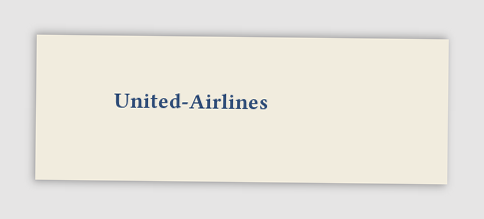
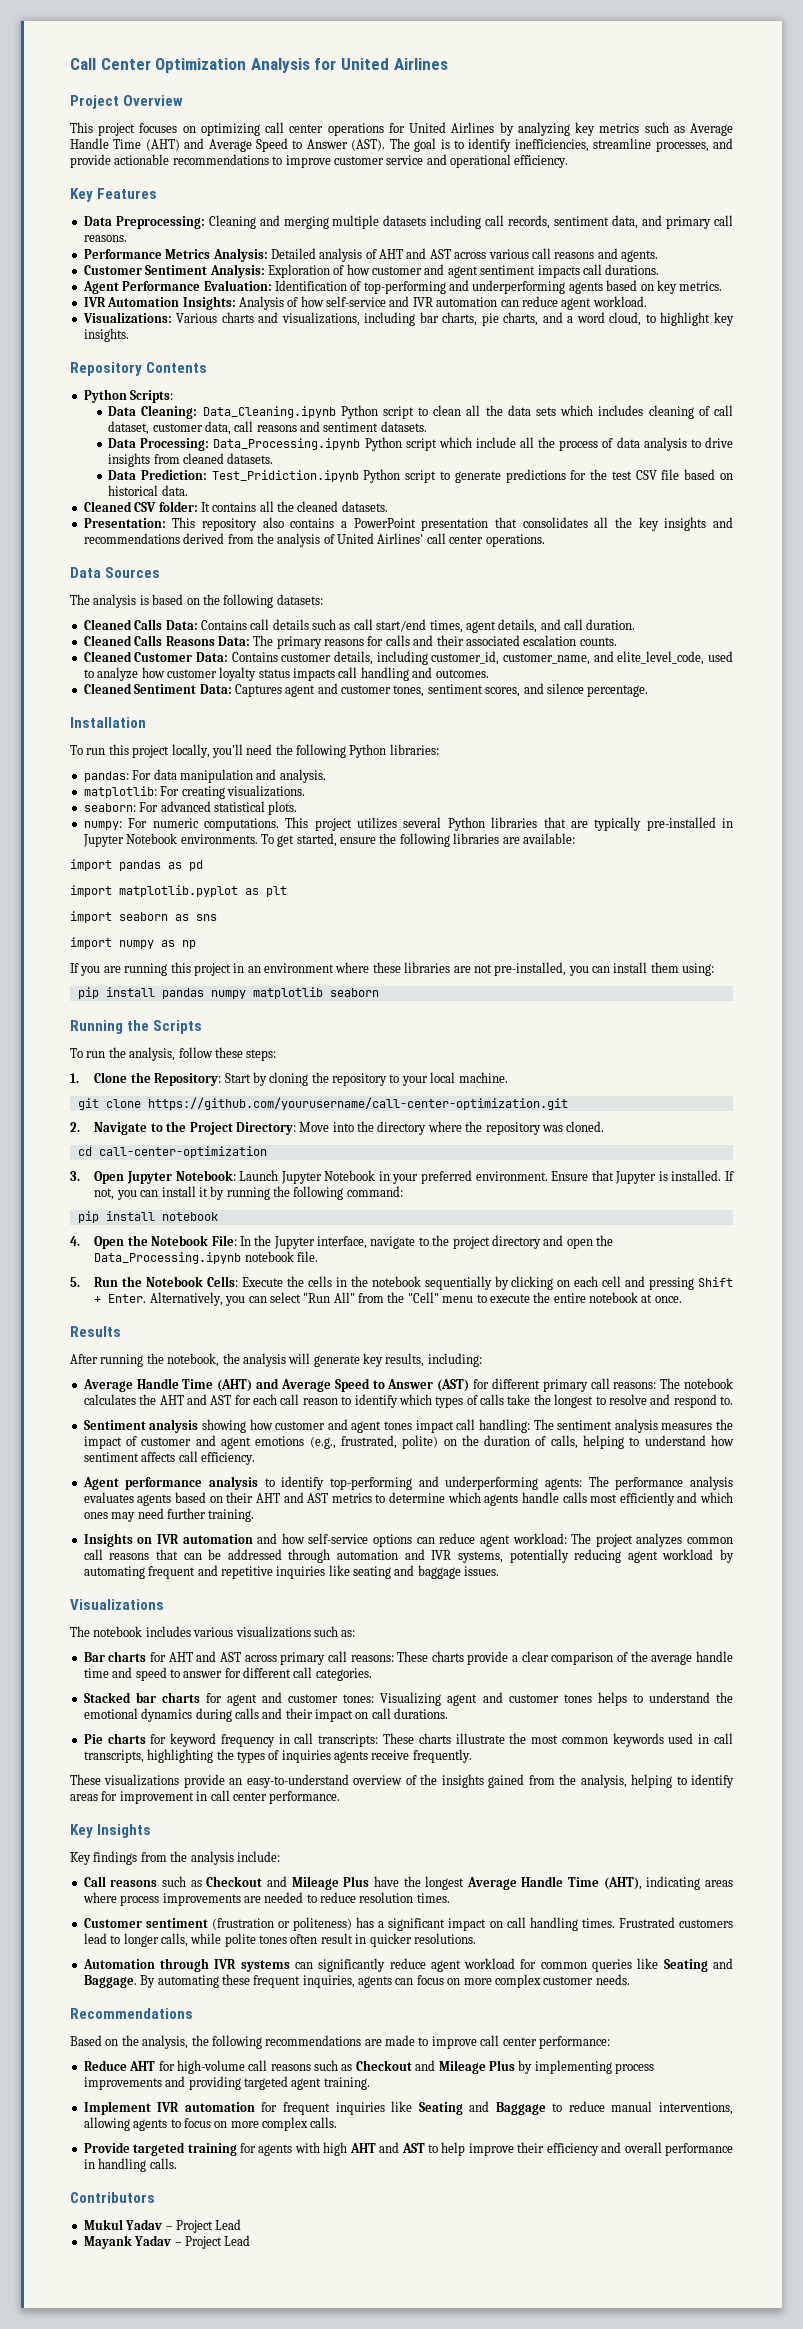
- United-Airlines
+ Call Center Optimization Analysis for United Airlines
+ Project Overview
+ This project focuses on optimizing call center operations for United Airlines by analyzing key metrics such as Average Handle Time (AHT) and Average Speed to Answer (AST). The goal is to identify inefficiencies, streamline processes, and provide actionable recommendations to improve customer service and operational efficiency.
+ Key Features
+ Data Preprocessing: Cleaning and merging multiple datasets including call records, sentiment data, and primary call reasons.
+ Performance Metrics Analysis: Detailed analysis of AHT and AST across various call reasons and agents.
+ Customer Sentiment Analysis: Exploration of how customer and agent sentiment impacts call durations.
+ Agent Performance Evaluation: Identification of top-performing and underperforming agents based on key metrics.
+ IVR Automation Insights: Analysis of how self-service and IVR automation can reduce agent workload.
+ Visualizations: Various charts and visualizations, including bar charts, pie charts, and a word cloud, to highlight key insights.
+ Repository Contents
+ Python Scripts:
+ Data Cleaning: Data_Cleaning.ipynb Python script to clean all the data sets which includes cleaning of call dataset, customer data, call reasons and sentiment datasets.
+ Data Processing: Data_Processing.ipynb Python script which include all the process of data analysis to drive insights from cleaned datasets.
+ Data Prediction: Test_Pridiction.ipynb Python script to generate predictions for the test CSV file based on historical data.
+ Cleaned CSV folder: It contains all the cleaned datasets.
+ Presentation: This repository also contains a PowerPoint presentation that consolidates all the key insights and recommendations derived from the analysis of United Airlines' call center operations.
+ Data Sources
+ The analysis is based on the following datasets:
+ Cleaned Calls Data: Contains call details such as call start/end times, agent details, and call duration.
+ Cleaned Calls Reasons Data: The primary reasons for calls and their associated escalation counts.
+ Cleaned Customer Data: Contains customer details, including customer_id, customer_name, and elite_level_code, used to analyze how customer loyalty status impacts call handling and outcomes.
+ Cleaned Sentiment Data: Captures agent and customer tones, sentiment scores, and silence percentage.
+ Installation
+ To run this project locally, you'll need the following Python libraries:
+ pandas: For data manipulation and analysis.
+ matplotlib: For creating visualizations.
+ seaborn: For advanced statistical plots.
+ numpy: For numeric computations. This project utilizes several Python libraries that are typically pre-installed in Jupyter Notebook environments. To get started, ensure the following libraries are available:
+ import pandas as pd
+ import matplotlib.pyplot as plt
+ import seaborn as sns
+ import numpy as np
+ If you are running this project in an environment where these libraries are not pre-installed, you can install them using:
+ pip install pandas numpy matplotlib seaborn
+ Running the Scripts
+ To run the analysis, follow these steps:
+ 1. Clone the Repository: Start by cloning the repository to your local machine.
+ git clone https://github.com/yourusername/call-center-optimization.git
+ 2. Navigate to the Project Directory: Move into the directory where the repository was cloned.
+ cd call-center-optimization
+ 3. Open Jupyter Notebook: Launch Jupyter Notebook in your preferred environment. Ensure that Jupyter is installed. If not, you can install it by running the following command:
+ pip install notebook
+ 4. Open the Notebook File: In the Jupyter interface, navigate to the project directory and open the Data_Processing.ipynb notebook file.
+ 5. Run the Notebook Cells: Execute the cells in the notebook sequentially by clicking on each cell and pressing Shift + Enter. Alternatively, you can select "Run All" from the "Cell" menu to execute the entire notebook at once.
+ Results
+ After running the notebook, the analysis will generate key results, including:
+ Average Handle Time (AHT) and Average Speed to Answer (AST) for different primary call reasons: The notebook calculates the AHT and AST for each call reason to identify which types of calls take the longest to resolve and respond to.
+ Sentiment analysis showing how customer and agent tones impact call handling: The sentiment analysis measures the impact of customer and agent emotions (e.g., frustrated, polite) on the duration of calls, helping to understand how sentiment affects call efficiency.
+ Agent performance analysis to identify top-performing and underperforming agents: The performance analysis evaluates agents based on their AHT and AST metrics to determine which agents handle calls most efficiently and which ones may need further training.
+ Insights on IVR automation and how self-service options can reduce agent workload: The project analyzes common call reasons that can be addressed through automation and IVR systems, potentially reducing agent workload by automating frequent and repetitive inquiries like seating and baggage issues.
+ Visualizations
+ The notebook includes various visualizations such as:
+ Bar charts for AHT and AST across primary call reasons: These charts provide a clear comparison of the average handle time and speed to answer for different call categories.
+ Stacked bar charts for agent and customer tones: Visualizing agent and customer tones helps to understand the emotional dynamics during calls and their impact on call durations.
+ Pie charts for keyword frequency in call transcripts: These charts illustrate the most common keywords used in call transcripts, highlighting the types of inquiries agents receive frequently.
+ These visualizations provide an easy-to-understand overview of the insights gained from the analysis, helping to identify areas for improvement in call center performance.
+ Key Insights
+ Key findings from the analysis include:
+ Call reasons such as Checkout and Mileage Plus have the longest Average Handle Time (AHT), indicating areas where process improvements are needed to reduce resolution times.
+ Customer sentiment (frustration or politeness) has a significant impact on call handling times. Frustrated customers lead to longer calls, while polite tones often result in quicker resolutions.
+ Automation through IVR systems can significantly reduce agent workload for common queries like Seating and Baggage. By automating these frequent inquiries, agents can focus on more complex customer needs.
+ Recommendations
+ Based on the analysis, the following recommendations are made to improve call center performance:
+ Reduce AHT for high-volume call reasons such as Checkout and Mileage Plus by implementing process improvements and providing targeted agent training.
+ Implement IVR automation for frequent inquiries like Seating and Baggage to reduce manual interventions, allowing agents to focus on more complex calls.
+ Provide targeted training for agents with high AHT and AST to help improve their efficiency and overall performance in handling calls.
+ Contributors
+ Mukul Yadav – Project Lead
+ Mayank Yadav – Project Lead

